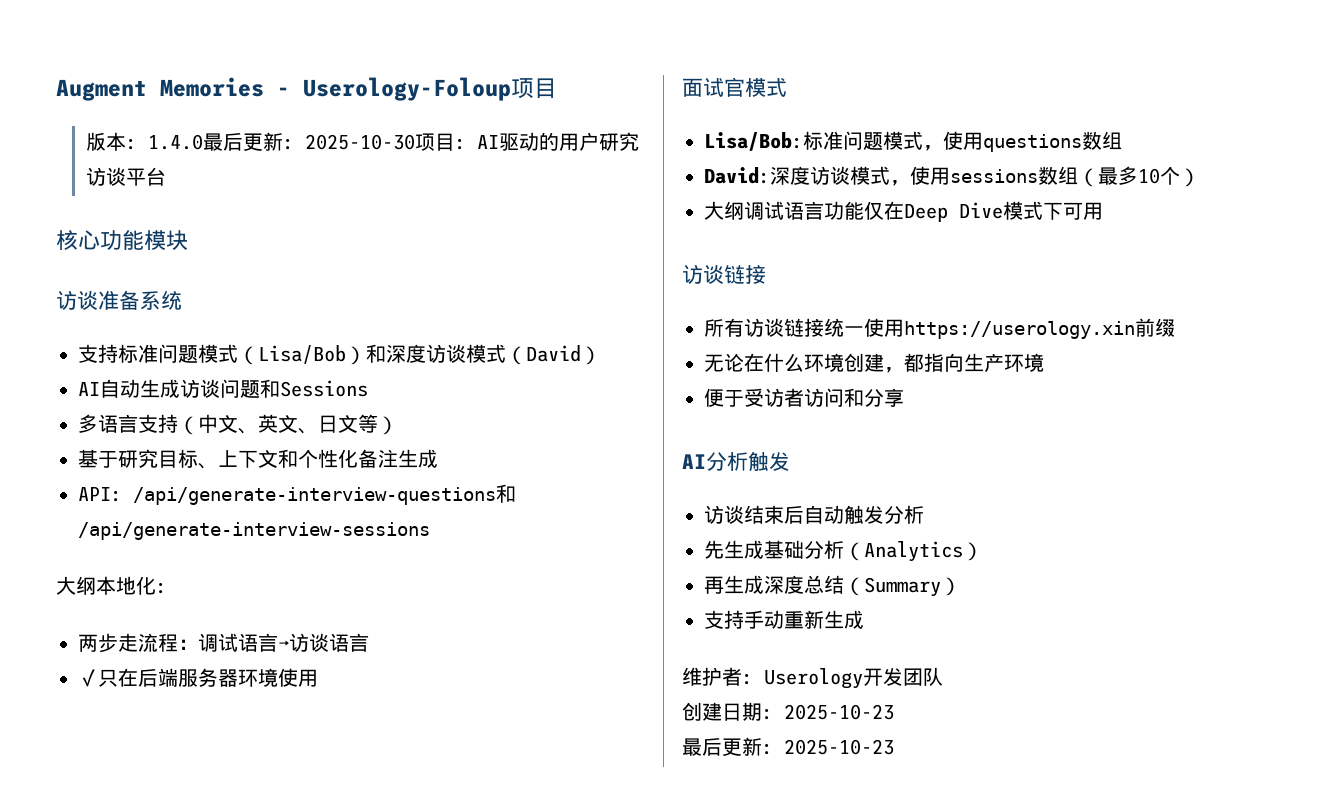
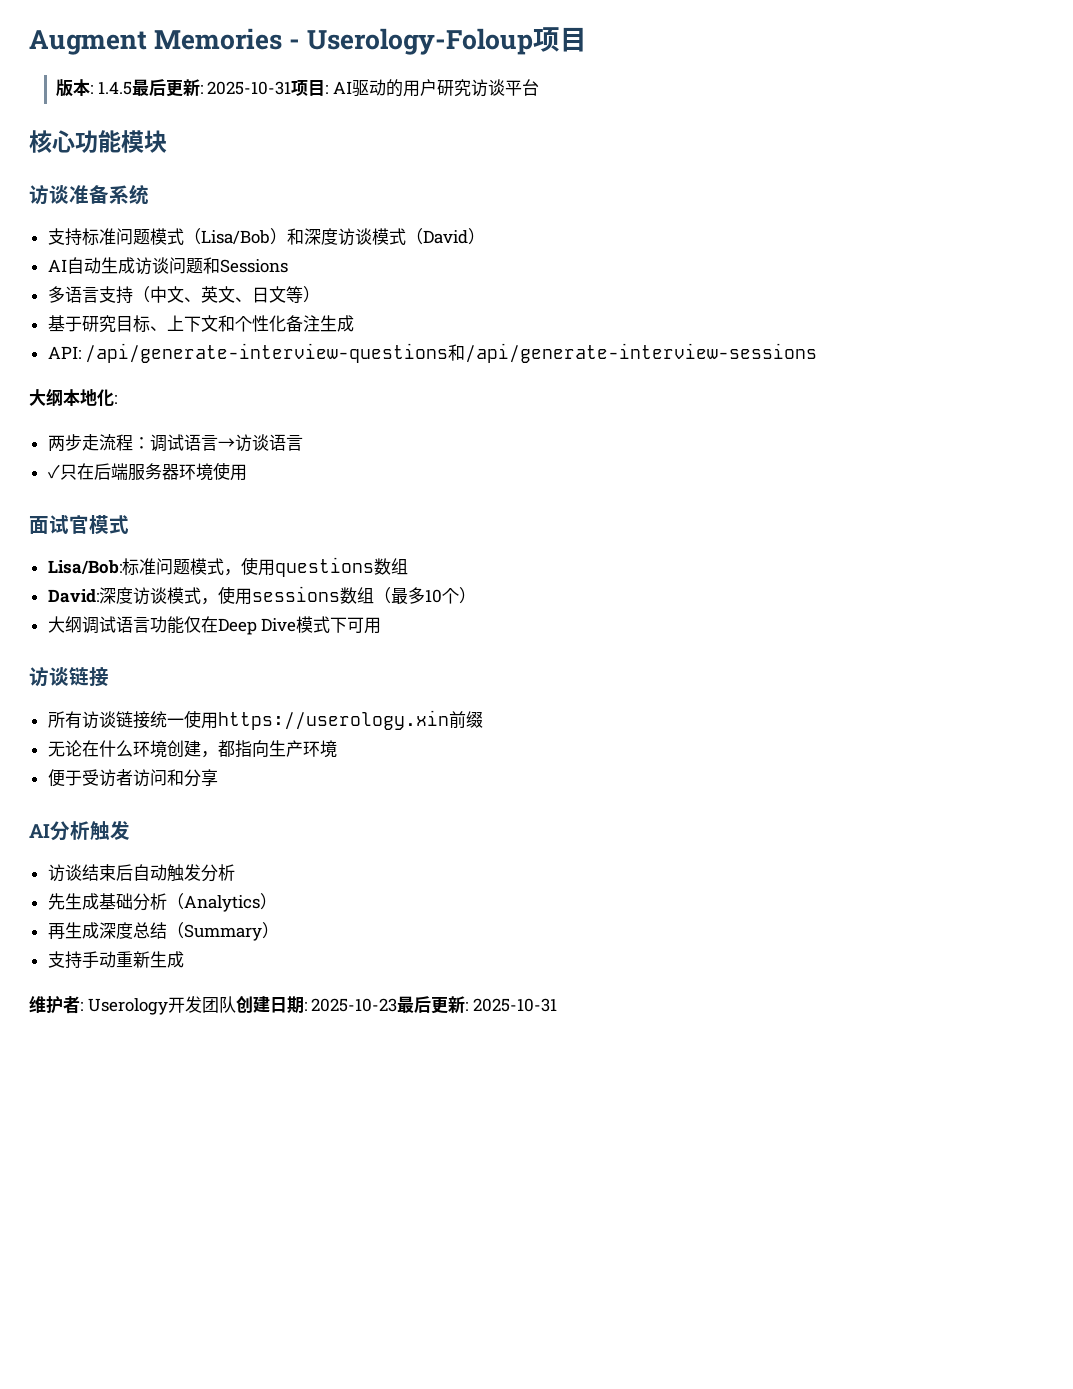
- 版本: 1.4.0最后更新: 2025-10-30项目: AI驱动的用户研究访谈平台
+ 版本: 1.4.5最后更新: 2025-10-31项目: AI驱动的用户研究访谈平台
- 维护者: Userology开发团队
- 创建日期: 2025-10-23
- 最后更新: 2025-10-23
+ 维护者: Userology开发团队创建日期: 2025-10-23最后更新: 2025-10-31

